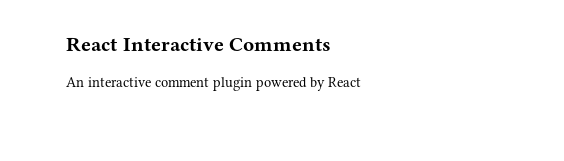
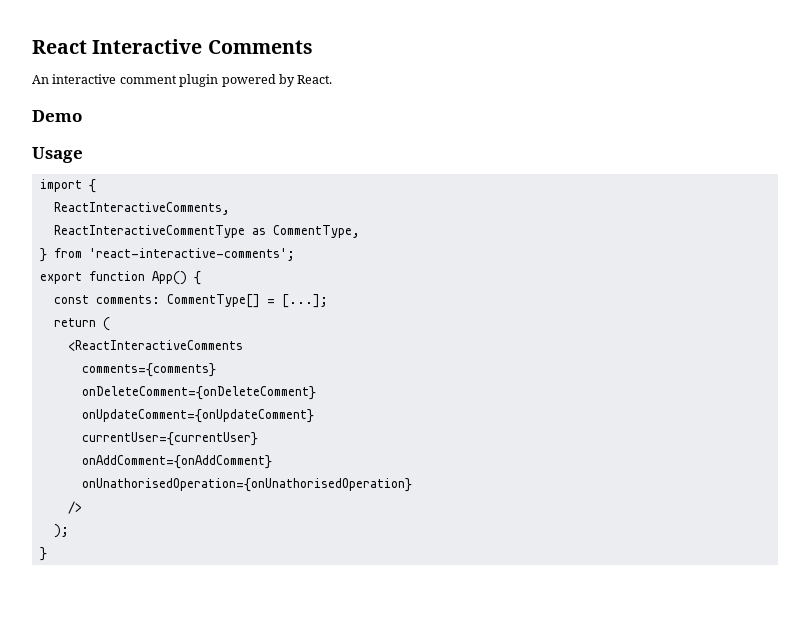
- An interactive comment plugin powered by React
+ An interactive comment plugin powered by React.
+ Demo
+ Usage
+ import {
+ ReactInteractiveComments,
+ ReactInteractiveCommentType as CommentType,
+ } from 'react-interactive-comments';
+ export function App() {
+ const comments: CommentType[] = [...];
+ return (
+ <ReactInteractiveComments
+ comments={comments}
+ onDeleteComment={onDeleteComment}
+ onUpdateComment={onUpdateComment}
+ currentUser={currentUser}
+ onAddComment={onAddComment}
+ onUnathorisedOperation={onUnathorisedOperation}
+ />
+ );
+ }

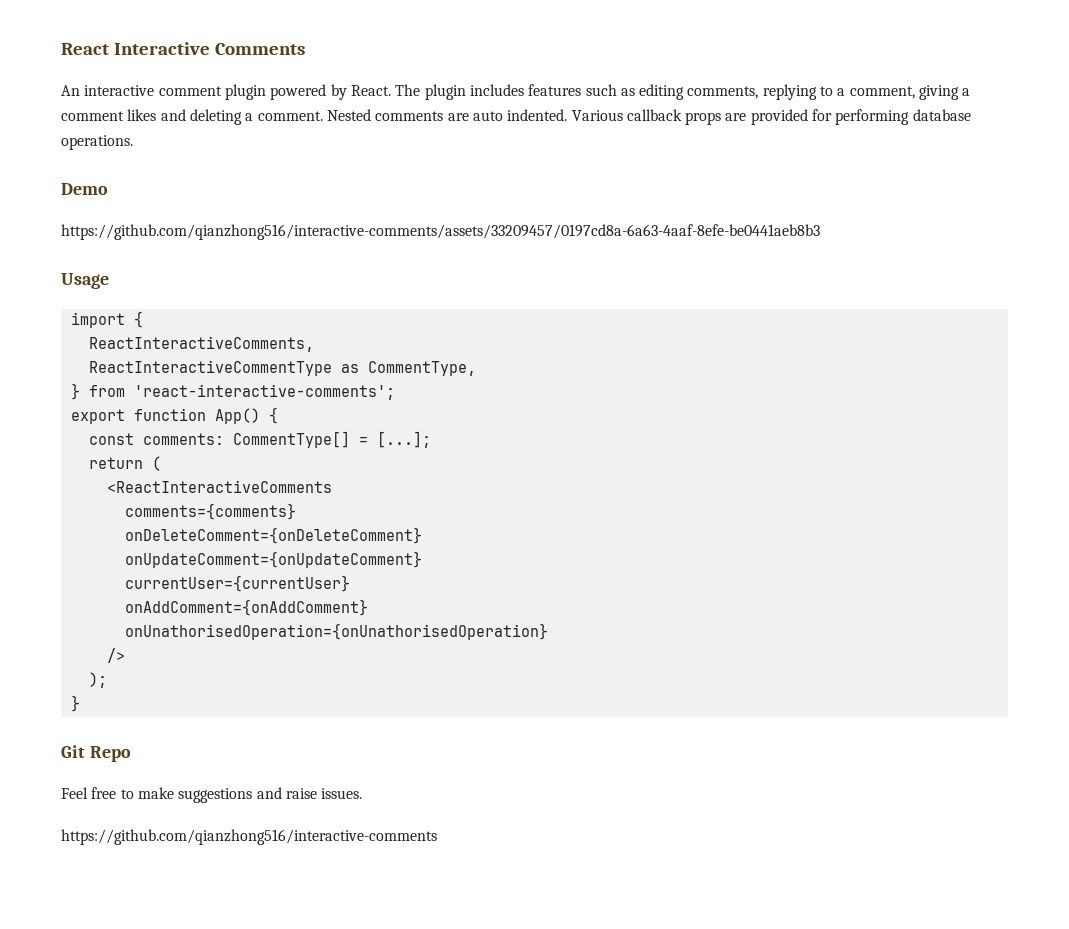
+ The plugin includes features such as editing comments, replying to a comment, giving a comment likes and deleting a comment. Nested comments are auto indented. Various callback props are provided for performing database operations.
+ https://github.com/qianzhong516/interactive-comments/assets/33209457/0197cd8a-6a63-4aaf-8efe-be0441aeb8b3
+ Git Repo
+ Feel free to make suggestions and raise issues.
+ https://github.com/qianzhong516/interactive-comments

